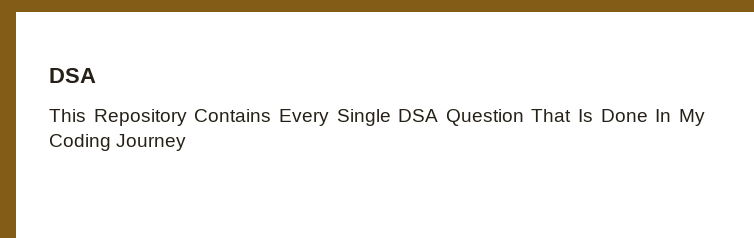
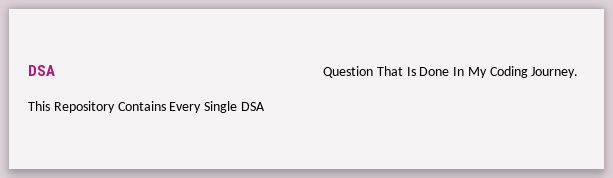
- This Repository Contains Every Single DSA Question That Is Done In My Coding Journey
+ This Repository Contains Every Single DSA Question That Is Done In My Coding Journey.

